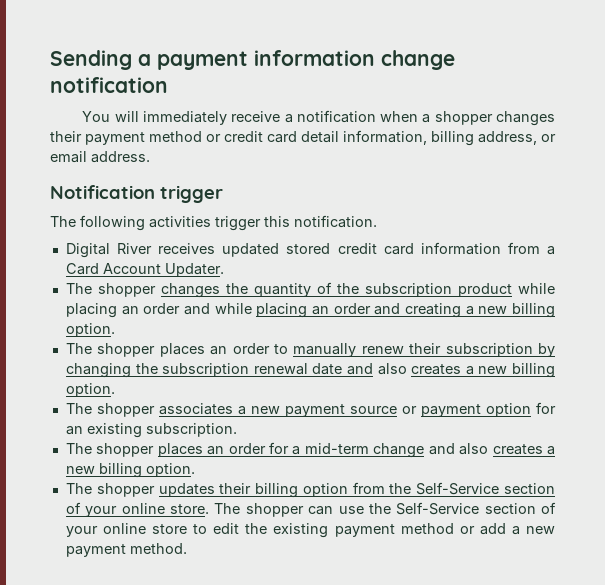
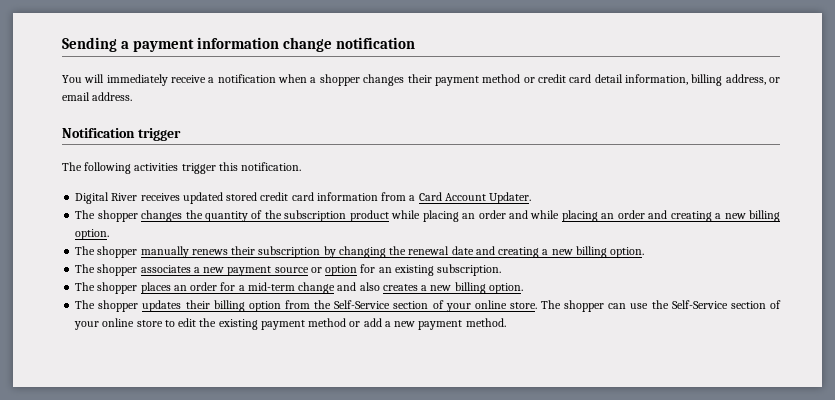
- The shopper places an order to manually renew their subscription by changing the subscription renewal date and also creates a new billing option.
+ The shopper manually renews their subscription by changing the renewal date and creating a new billing option.
- The shopper associates a new payment source or payment option for an existing subscription.
+ The shopper associates a new payment source or option for an existing subscription.

